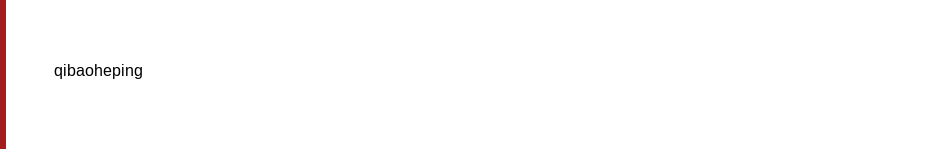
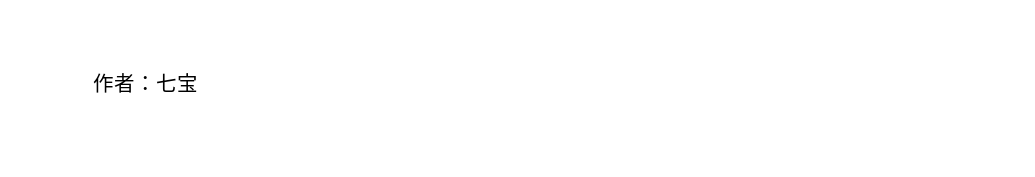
- qibaoheping
+ 作者：七宝

